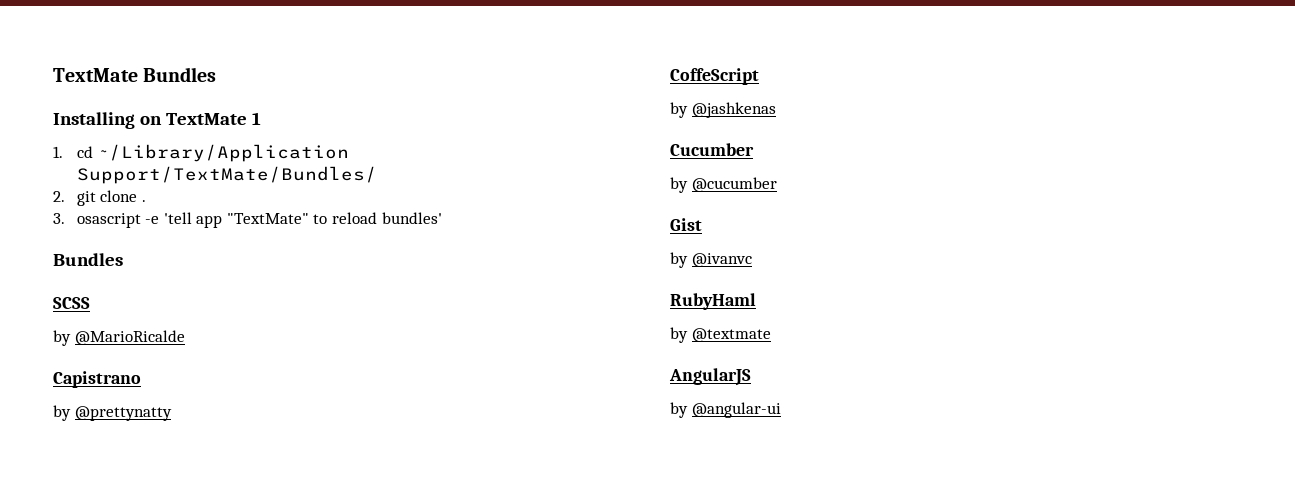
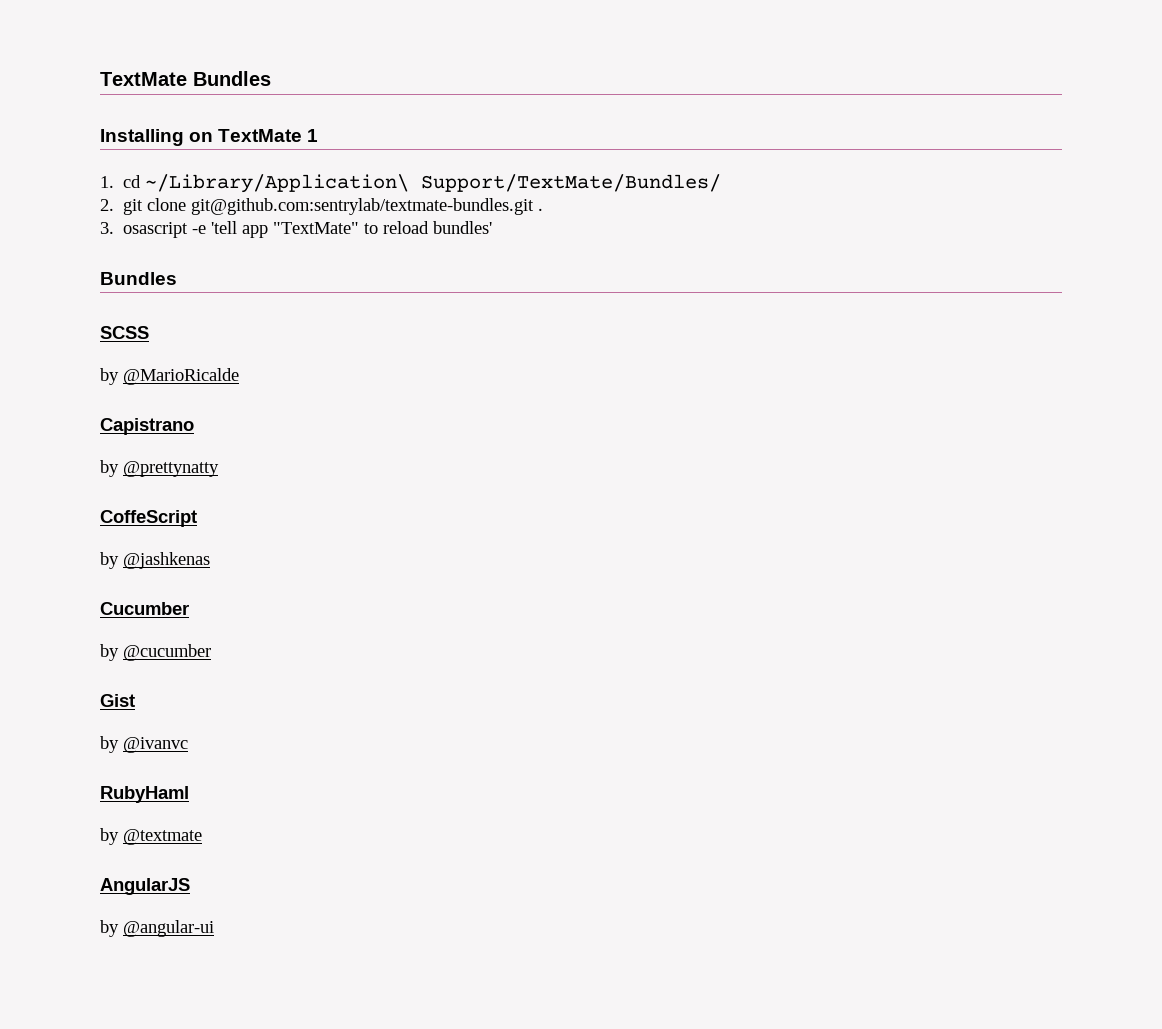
- 1. cd ~/Library/Application Support/TextMate/Bundles/
+ 1. cd ~/Library/Application\ Support/TextMate/Bundles/
- 2. git clone .
+ 2. git clone git@github.com:sentrylab/textmate-bundles.git .

